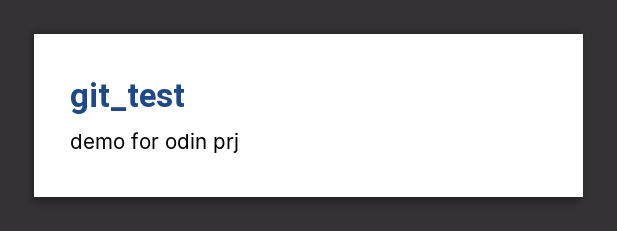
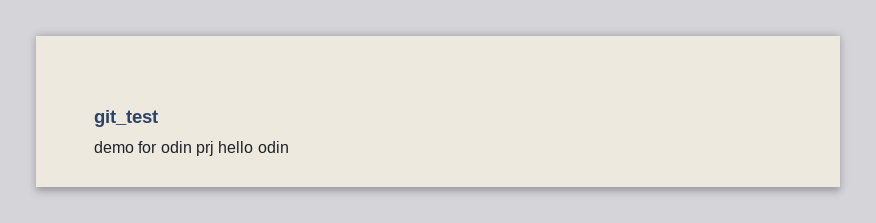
- demo for odin prj
+ demo for odin prj hello odin

